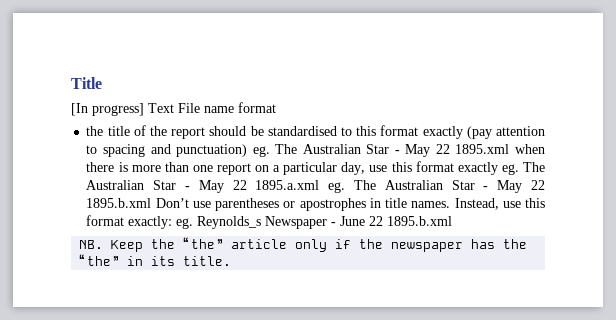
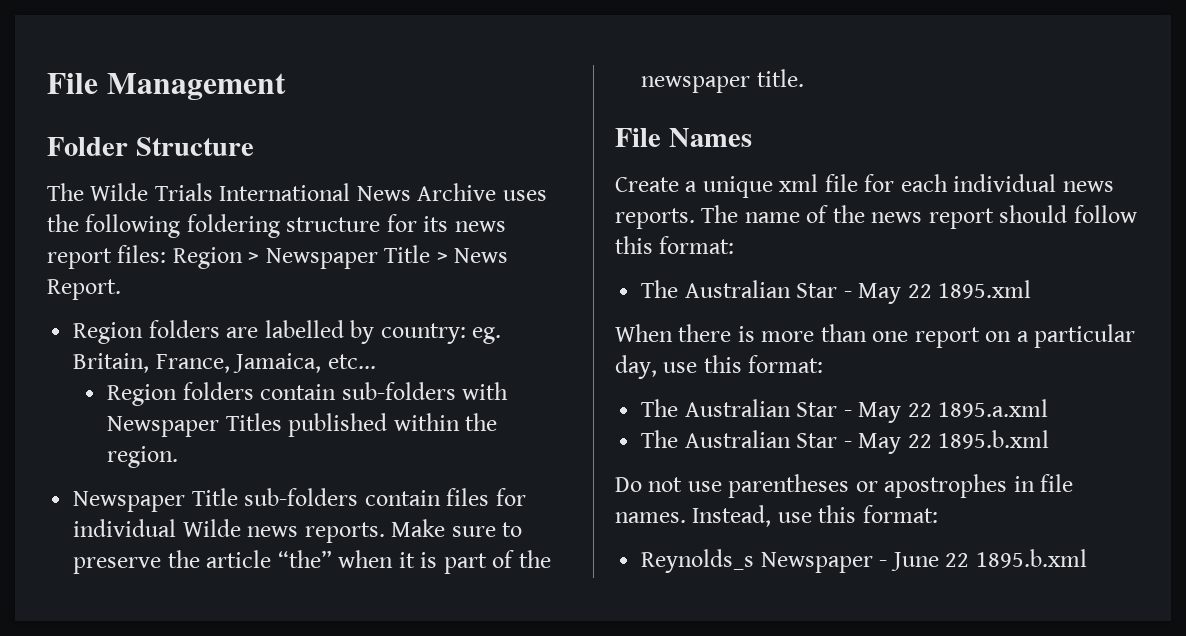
- Title
- [In progress] Text File name format
- the title of the report should be standardised to this format exactly (pay attention to spacing and punctuation) eg. The Australian Star - May 22 1895.xml when there is more than one report on a particular day, use this format exactly eg. The Australian Star - May 22 1895.a.xml eg. The Australian Star - May 22 1895.b.xml Don’t use parentheses or apostrophes in title names.
+ File Management
+ Folder Structure
+ The Wilde Trials International News Archive uses the following foldering structure for its news report files: Region > Newspaper Title > News Report.
+ Region folders are labelled by country: eg. Britain, France, Jamaica, etc...
+ Region folders contain sub-folders with Newspaper Titles published within the region.
+ Newspaper Title sub-folders contain files for individual Wilde news reports. Make sure to preserve the article “the” when it is part of the newspaper title.
+ File Names
+ Create a unique xml file for each individual news reports. The name of the news report should follow this format:
+ The Australian Star - May 22 1895.xml
+ When there is more than one report on a particular day, use this format:
+ The Australian Star - May 22 1895.a.xml
+ The Australian Star - May 22 1895.b.xml
+ Do not use parentheses or apostrophes in file names.
- Instead, use this format exactly: eg. Reynolds_s Newspaper - June 22 1895.b.xml
+ Instead, use this format:
+ Reynolds_s Newspaper - June 22 1895.b.xml
- NB. Keep the “the” article only if the newspaper has the “the” in its title.

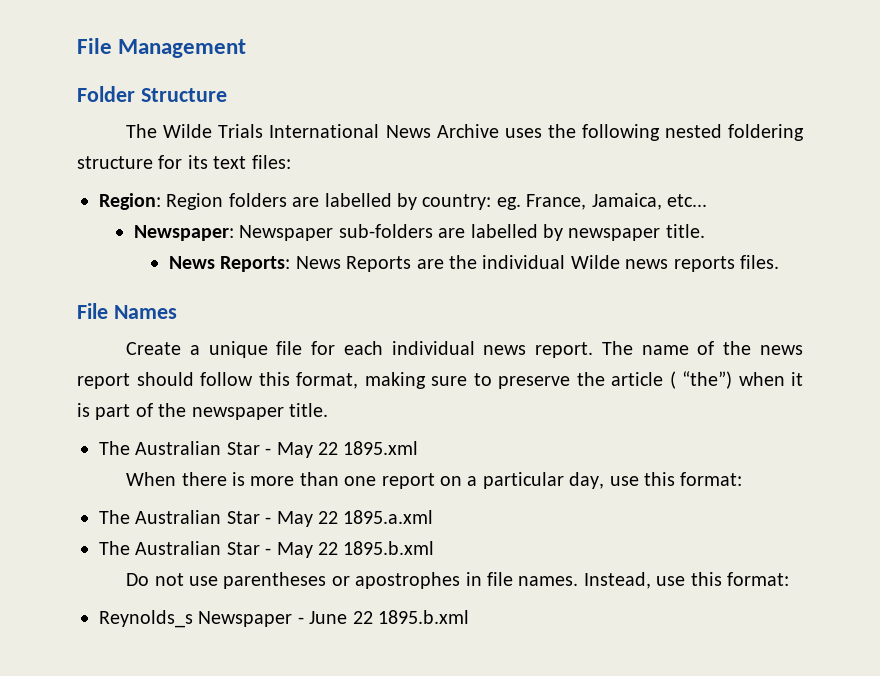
- The Wilde Trials International News Archive uses the following foldering structure for its news report files: Region > Newspaper Title > News Report.
- Region folders are labelled by country: eg. Britain, France, Jamaica, etc...
+ The Wilde Trials International News Archive uses the following nested foldering structure for its text files:
+ Region: Region folders are labelled by country: eg. France, Jamaica, etc...
- Region folders contain sub-folders with Newspaper Titles published within the region.
- Newspaper Title sub-folders contain files for individual Wilde news reports. Make sure to preserve the article “the” when it is part of the newspaper title.
+ Newspaper: Newspaper sub-folders are labelled by newspaper title.
+ News Reports: News Reports are the individual Wilde news reports files.
- Create a unique xml file for each individual news reports.
+ Create a unique file for each individual news report.
- The name of the news report should follow this format:
+ The name of the news report should follow this format, making sure to preserve the article ( “the”) when it is part of the newspaper title.

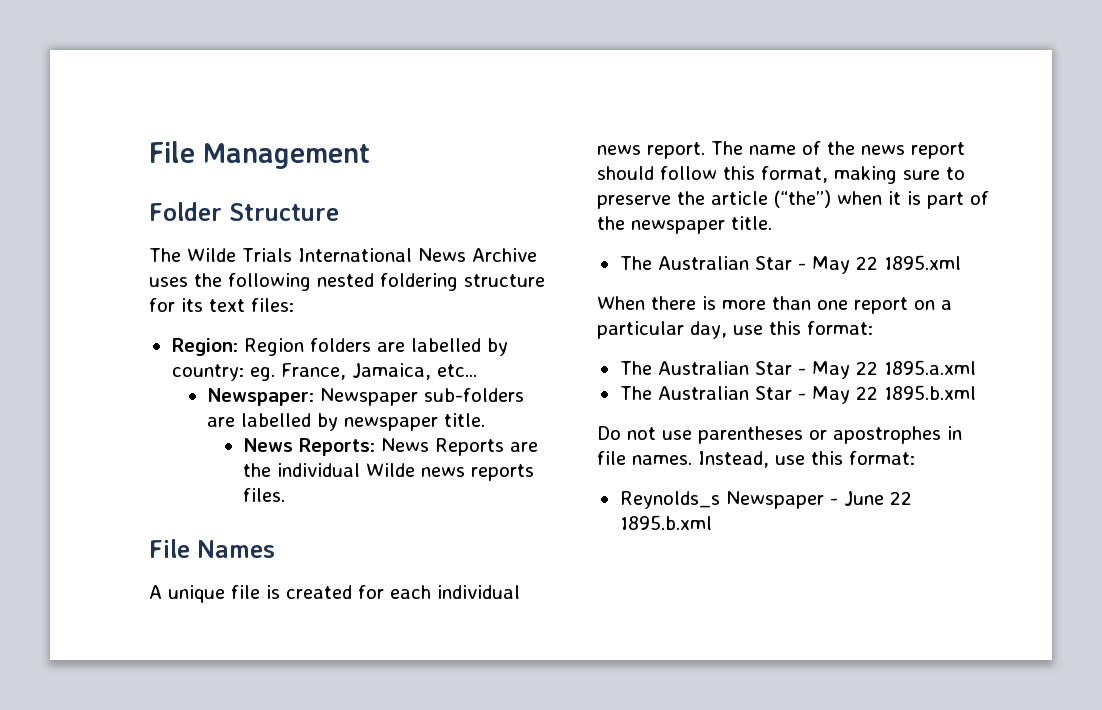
- Create a unique file for each individual news report.
+ A unique file is created for each individual news report.
- The name of the news report should follow this format, making sure to preserve the article ( “the”) when it is part of the newspaper title.
+ The name of the news report should follow this format, making sure to preserve the article (“the”) when it is part of the newspaper title.

